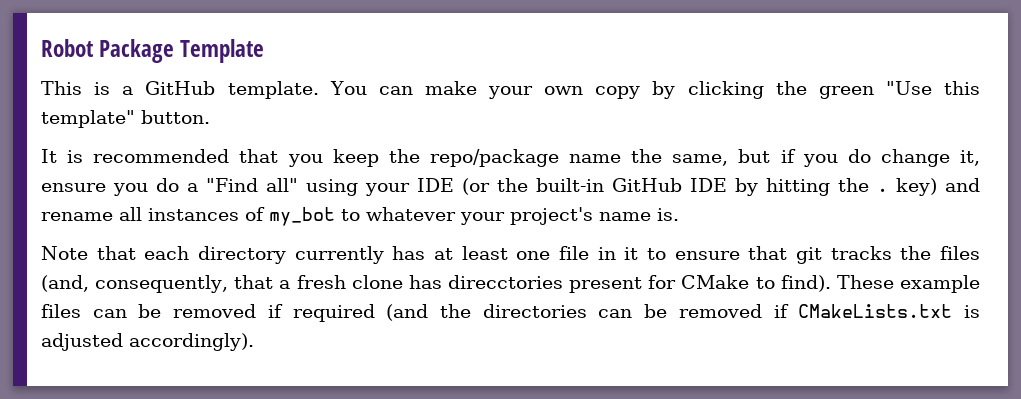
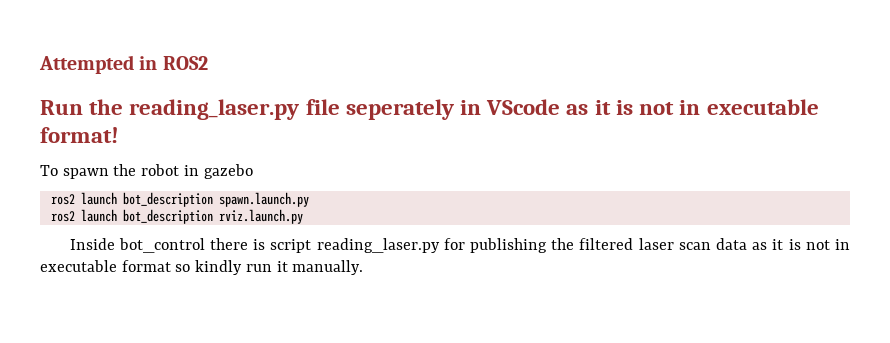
- Robot Package Template
- This is a GitHub template. You can make your own copy by clicking the green "Use this template" button.
- It is recommended that you keep the repo/package name the same, but if you do change it, ensure you do a "Find all" using your IDE (or the built-in GitHub IDE by hitting the . key) and rename all instances of my_bot to whatever your project's name is.
- Note that each directory currently has at least one file in it to ensure that git tracks the files (and, consequently, that a fresh clone has direcctories present for CMake to find). These example files can be removed if required (and the directories can be removed if CMakeLists.txt is adjusted accordingly).
+ Attempted in ROS2
+ Run the reading_laser.py file seperately in VScode as it is not in executable format!
+ To spawn the robot in gazebo
+ ros2 launch bot_description spawn.launch.py
+ ros2 launch bot_description rviz.launch.py
+ Inside bot_control there is script reading_laser.py for publishing the filtered laser scan data as it is not in executable format so kindly run it manually.

